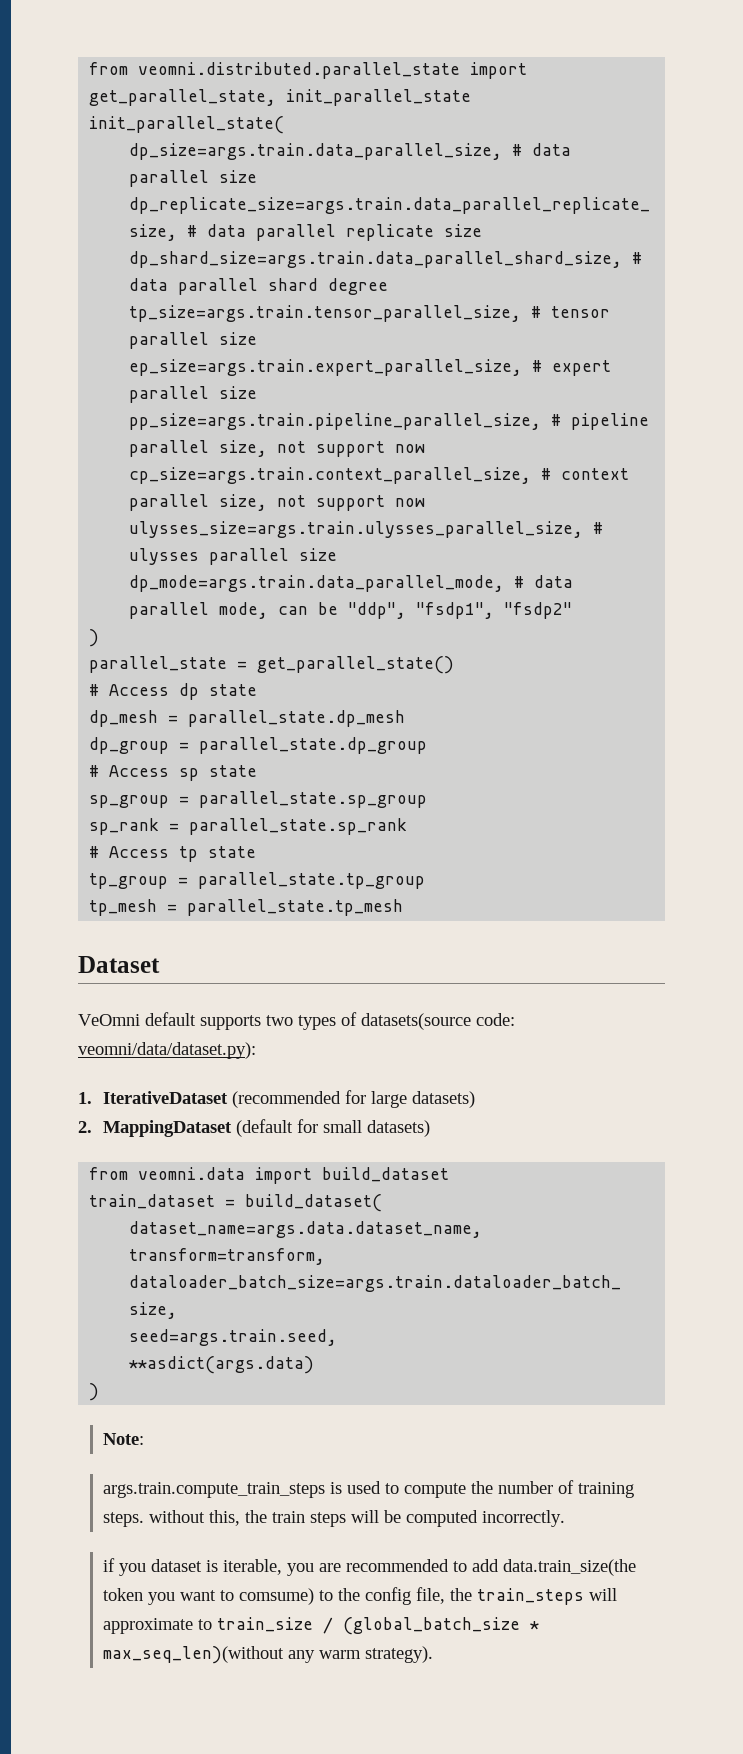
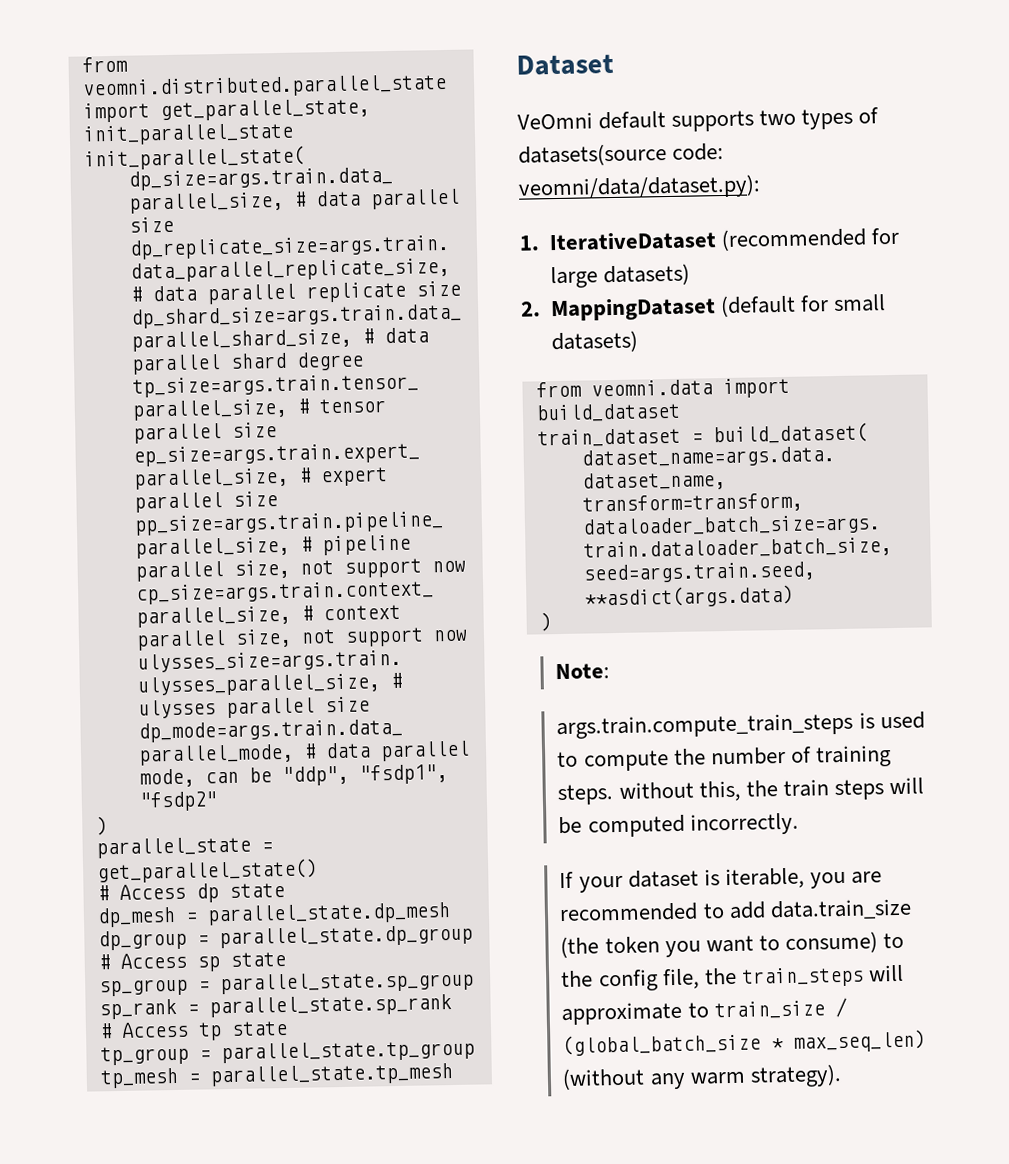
- if you dataset is iterable, you are recommended to add data.train_size(the token you want to comsume) to the config file, the train_steps will approximate to train_size / (global_batch_size * max_seq_len)(without any warm strategy).
+ If your dataset is iterable, you are recommended to add data.train_size (the token you want to consume) to the config file, the train_steps will approximate to train_size / (global_batch_size * max_seq_len) (without any warm strategy).

